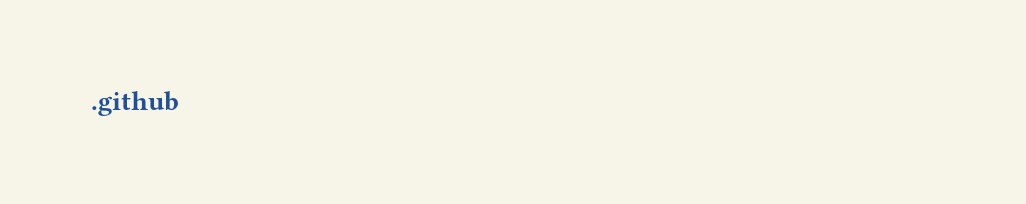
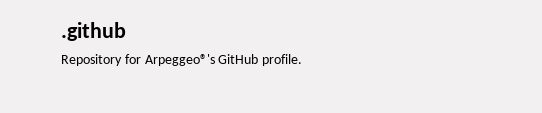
+ Repository for Arpeggeo®'s GitHub profile.

